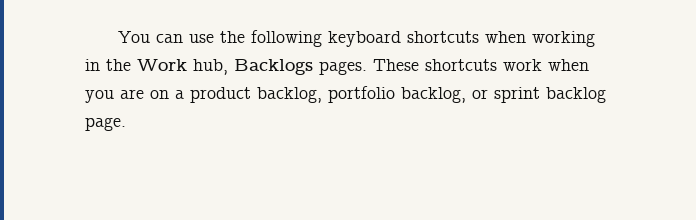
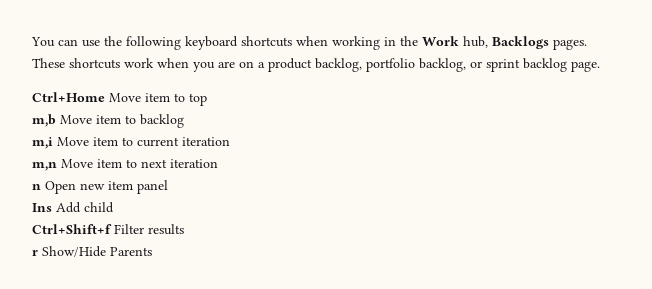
+ Ctrl+Home Move item to top
+ m,b Move item to backlog
+ m,i Move item to current iteration
+ m,n Move item to next iteration
+ n Open new item panel
+ Ins Add child
+ Ctrl+Shift+f Filter results
+ r Show/Hide Parents

